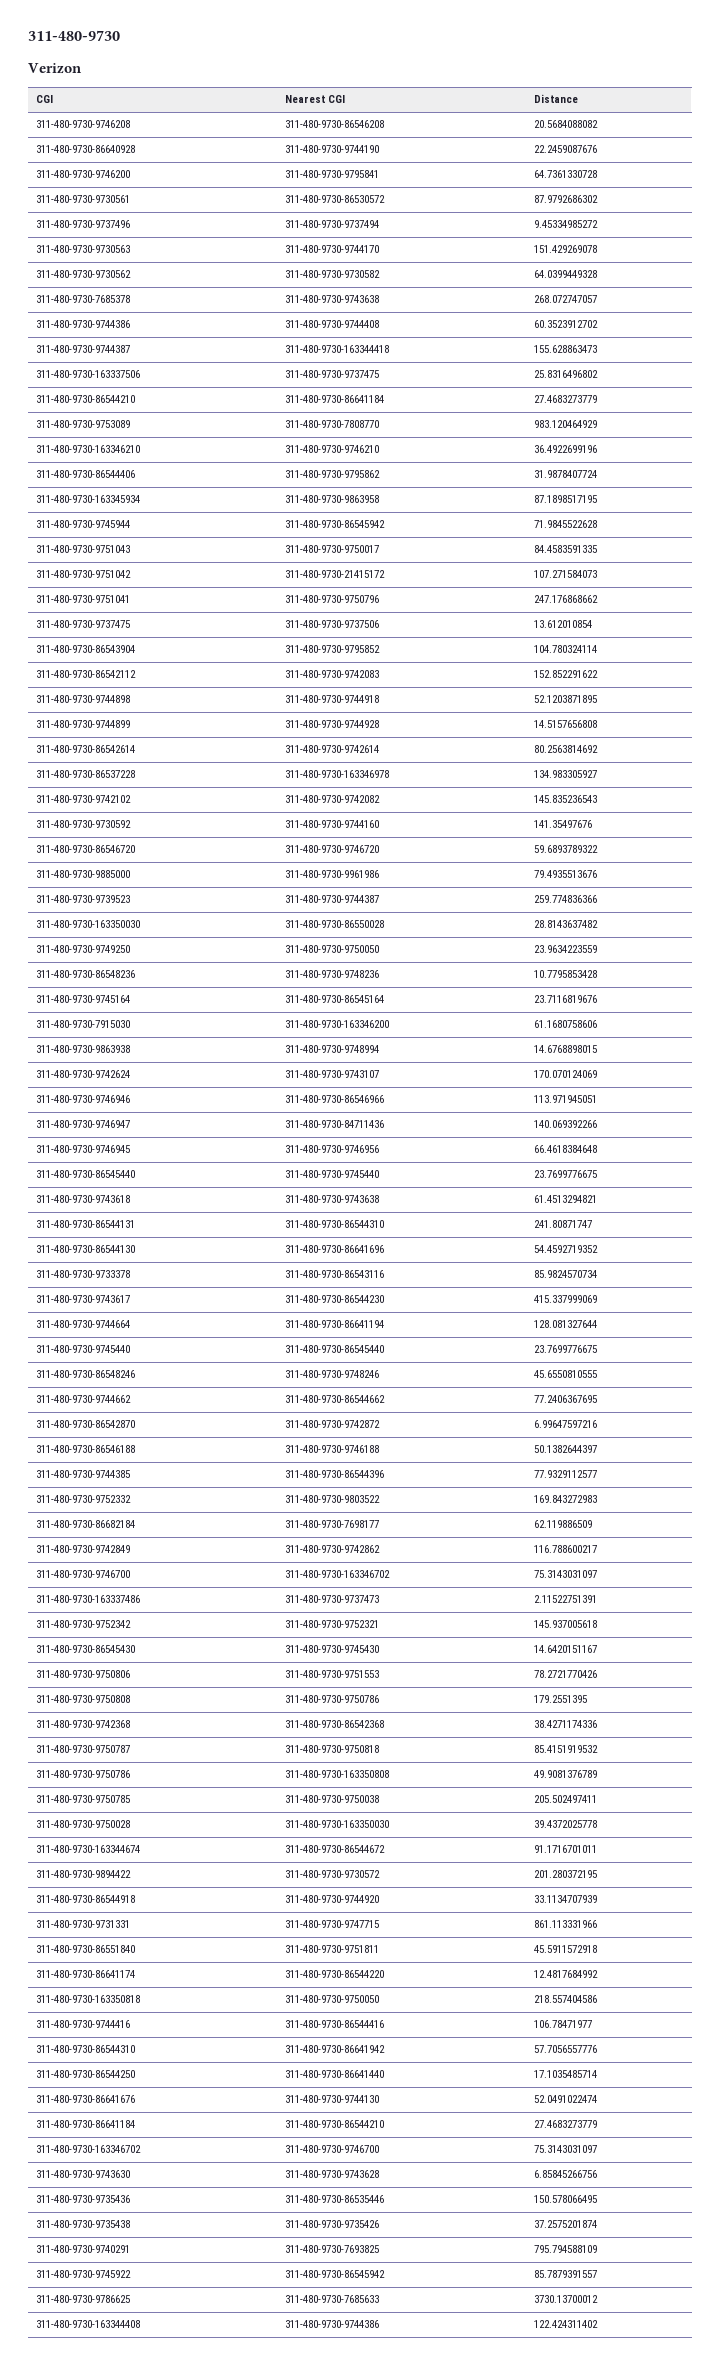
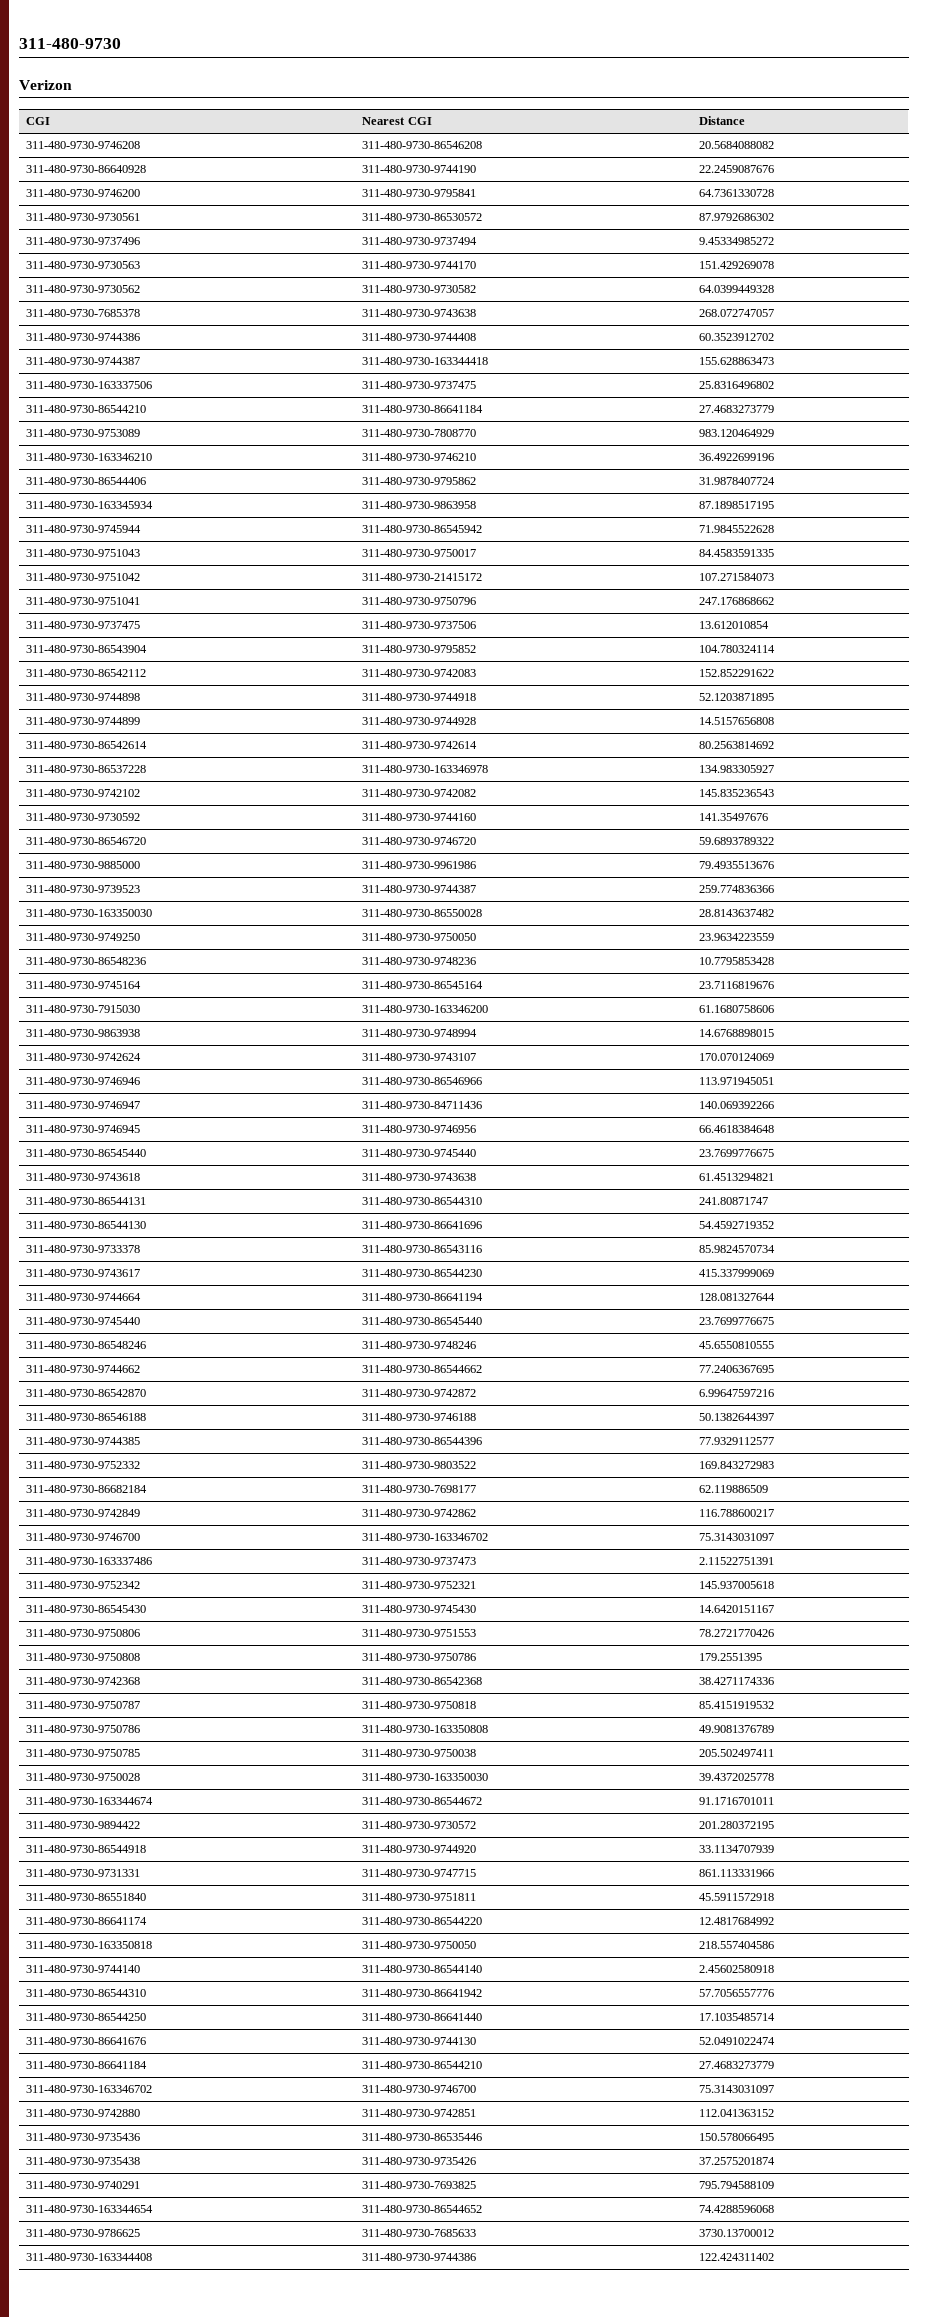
- 311-480-9730-9744416 | 311-480-9730-86544416 | 106.78471977
+ 311-480-9730-9744140 | 311-480-9730-86544140 | 2.45602580918
- 311-480-9730-9743630 | 311-480-9730-9743628 | 6.85845266756
+ 311-480-9730-9742880 | 311-480-9730-9742851 | 112.041363152
- 311-480-9730-9745922 | 311-480-9730-86545942 | 85.7879391557
+ 311-480-9730-163344654 | 311-480-9730-86544652 | 74.4288596068

